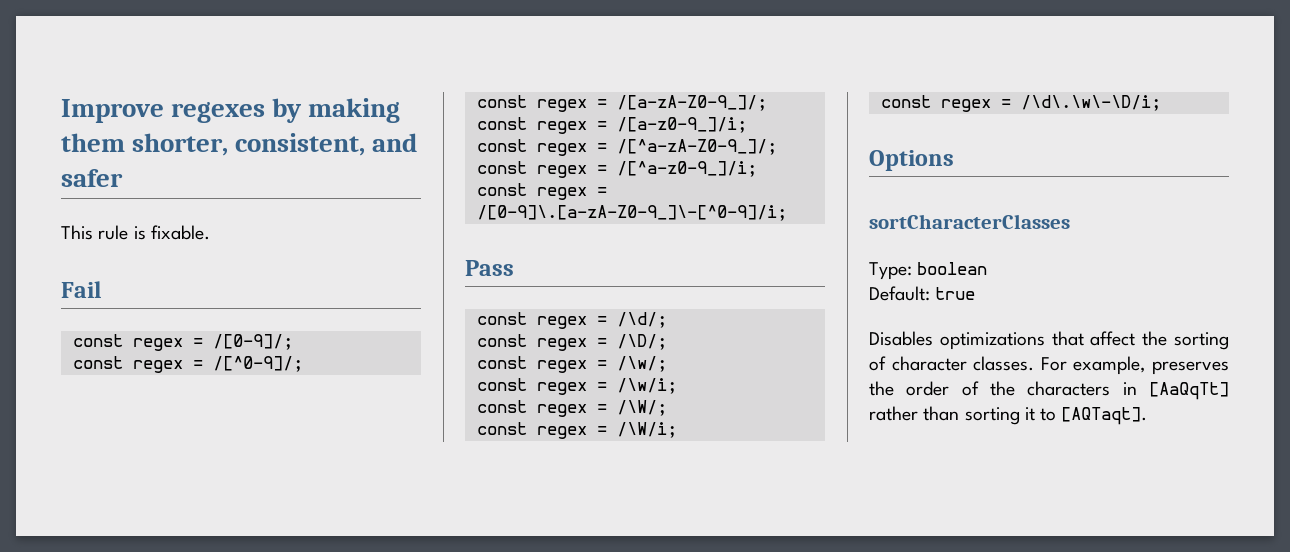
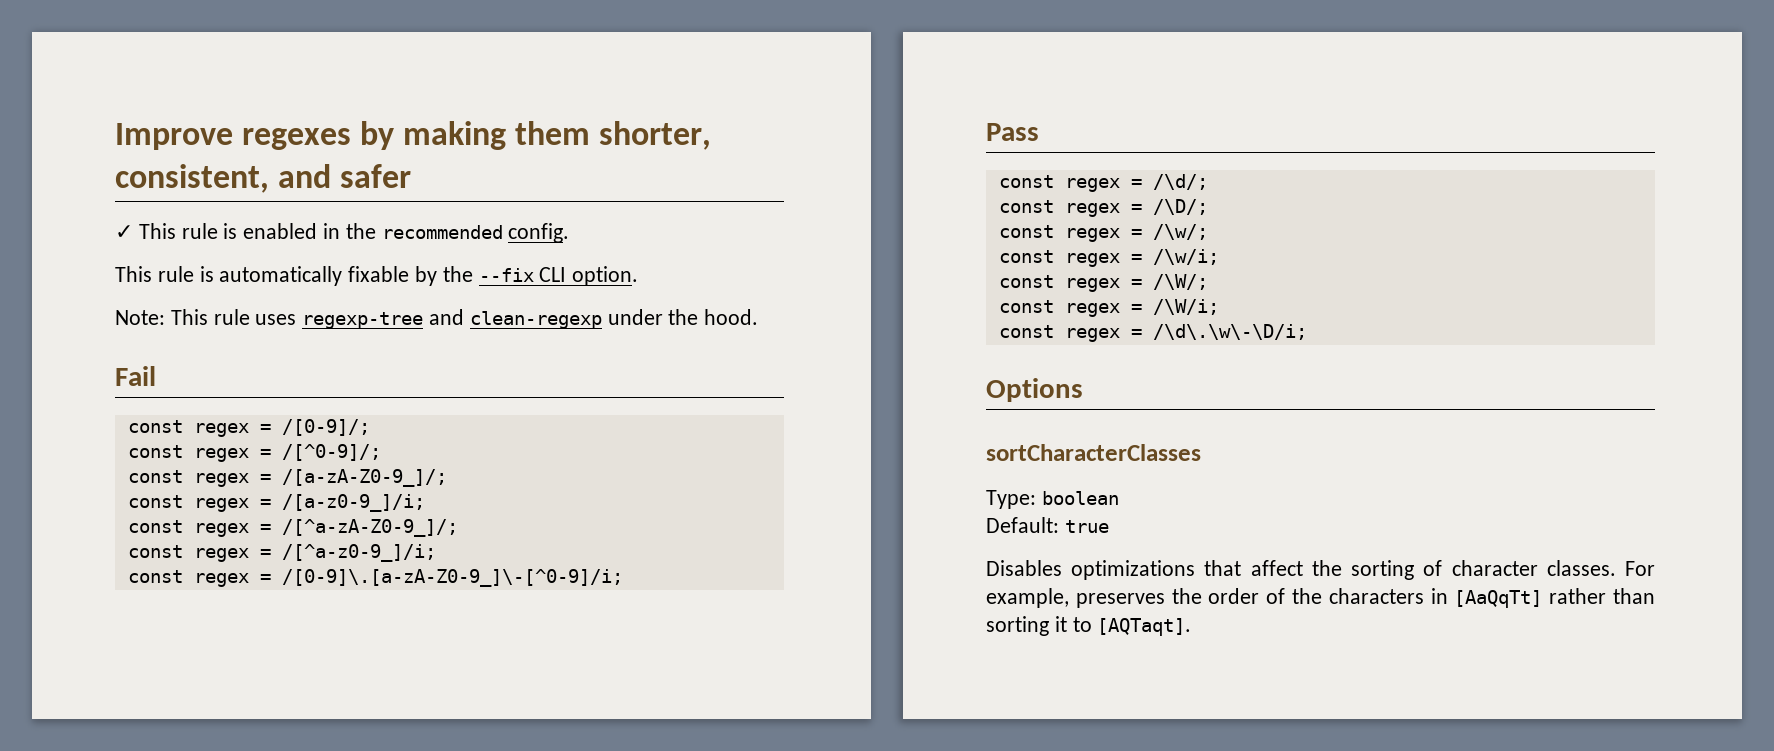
- This rule is fixable.
+ ✓ This rule is enabled in the recommended config.
+ This rule is automatically fixable by the --fix CLI option.
+ Note: This rule uses regexp-tree and clean-regexp under the hood.

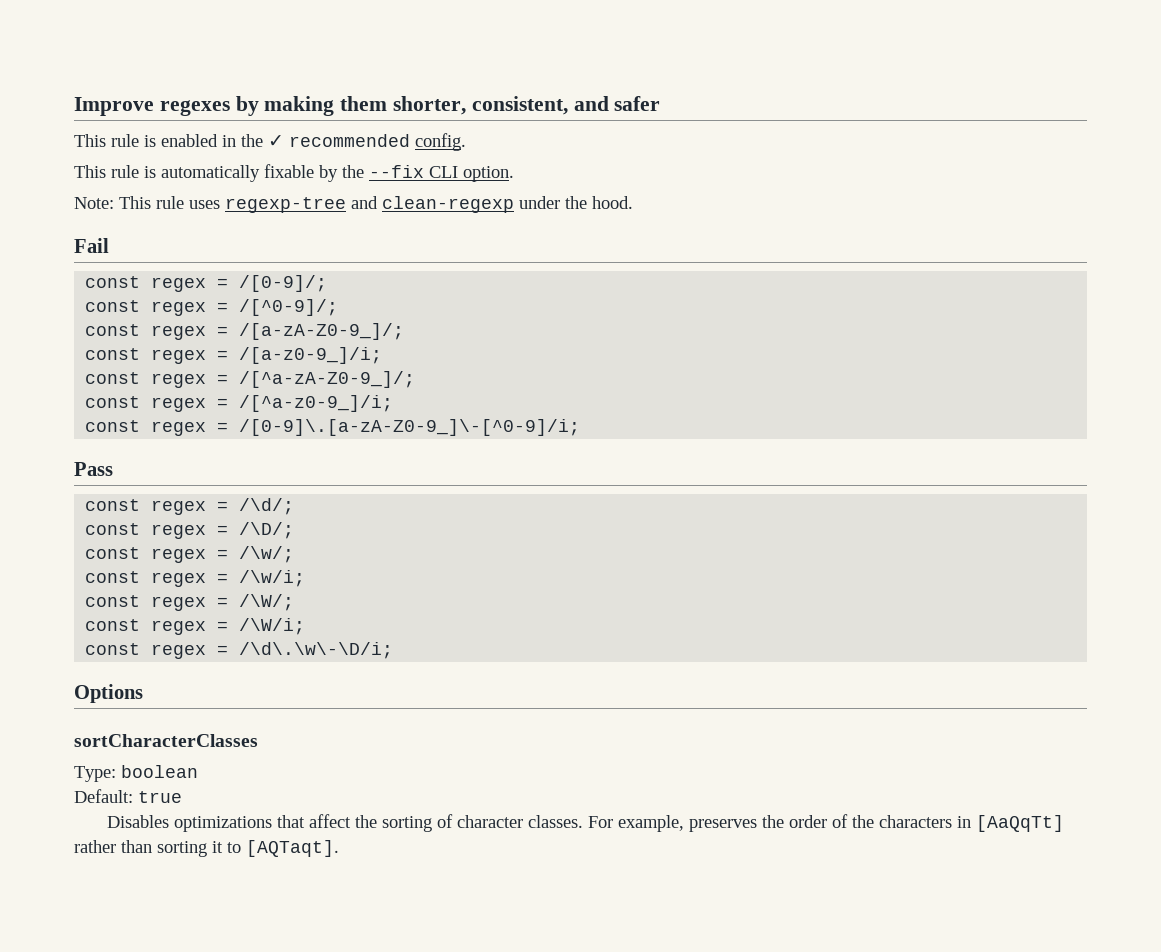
- ✓ This rule is enabled in the recommended config.
+ This rule is enabled in the ✓ recommended config.

